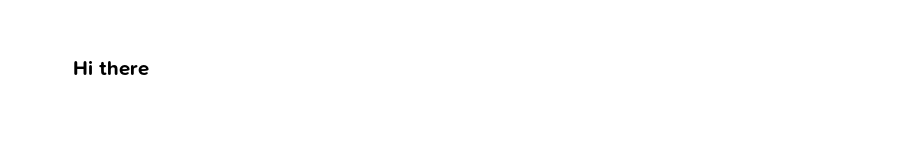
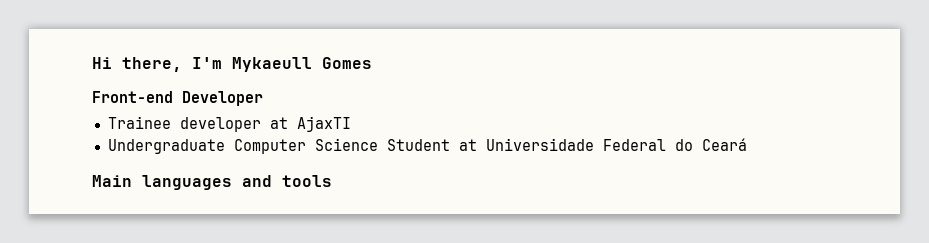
- Hi there
+ Hi there, I'm Mykaeull Gomes
+ Front-end Developer
+ Trainee developer at AjaxTI
+ Undergraduate Computer Science Student at Universidade Federal do Ceará
+ Main languages and tools

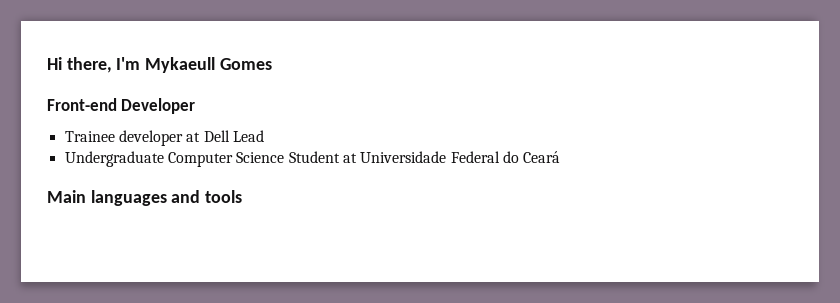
- Trainee developer at AjaxTI
+ Trainee developer at Dell Lead

